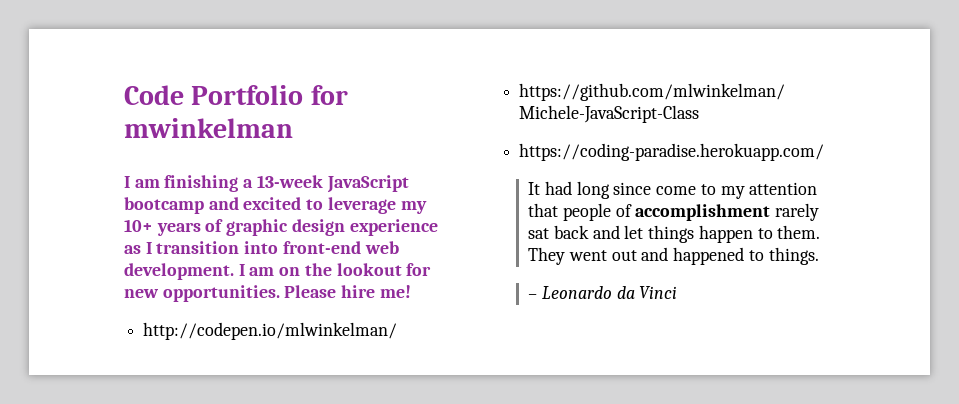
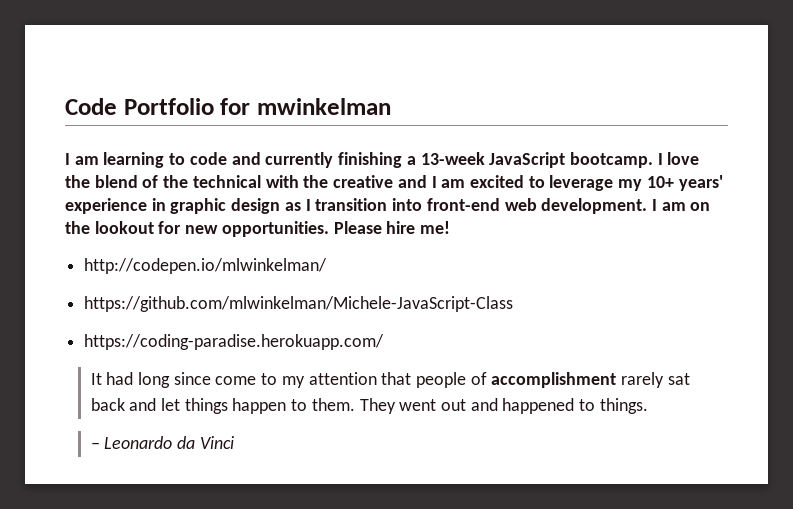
- I am finishing a 13-week JavaScript bootcamp and excited to leverage my 10+ years of graphic design experience as I transition into front-end web development.
+ I am learning to code and currently finishing a 13-week JavaScript bootcamp. I love the blend of the technical with the creative and I am excited to leverage my 10+ years' experience in graphic design as I transition into front-end web development.

